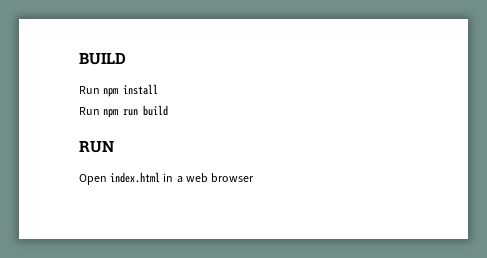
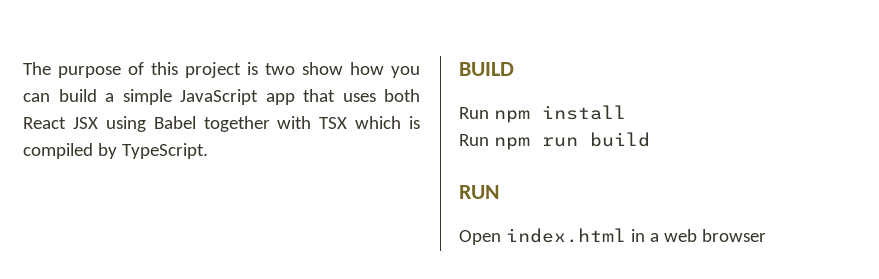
+ The purpose of this project is two show how you can build a simple JavaScript app that uses both React JSX using Babel together with TSX which is compiled by TypeScript.

